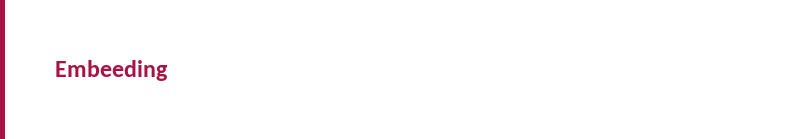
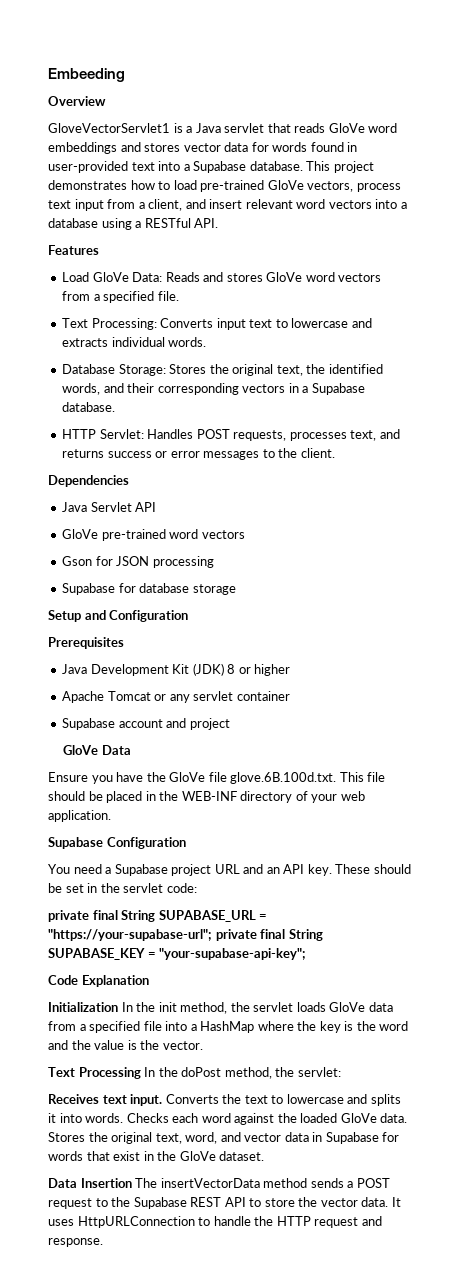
+ Overview
+ GloveVectorServlet1 is a Java servlet that reads GloVe word embeddings and stores vector data for words found in user-provided text into a Supabase database. This project demonstrates how to load pre-trained GloVe vectors, process text input from a client, and insert relevant word vectors into a database using a RESTful API.
+ Features
+ Load GloVe Data: Reads and stores GloVe word vectors from a specified file.
+ Text Processing: Converts input text to lowercase and extracts individual words.
+ Database Storage: Stores the original text, the identified words, and their corresponding vectors in a Supabase database.
+ HTTP Servlet: Handles POST requests, processes text, and returns success or error messages to the client.
+ Dependencies
+ Java Servlet API
+ GloVe pre-trained word vectors
+ Gson for JSON processing
+ Supabase for database storage
+ Setup and Configuration
+ Prerequisites
+ Java Development Kit (JDK) 8 or higher
+ Apache Tomcat or any servlet container
+ Supabase account and project
+ GloVe Data
+ Ensure you have the GloVe file glove.6B.100d.txt. This file should be placed in the WEB-INF directory of your web application.
+ Supabase Configuration
+ You need a Supabase project URL and an API key. These should be set in the servlet code:
+ private final String SUPABASE_URL = "https://your-supabase-url"; private final String SUPABASE_KEY = "your-supabase-api-key";
+ Code Explanation
+ Initialization In the init method, the servlet loads GloVe data from a specified file into a HashMap where the key is the word and the value is the vector.
+ Text Processing In the doPost method, the servlet:
+ Receives text input. Converts the text to lowercase and splits it into words. Checks each word against the loaded GloVe data. Stores the original text, word, and vector data in Supabase for words that exist in the GloVe dataset.
+ Data Insertion The insertVectorData method sends a POST request to the Supabase REST API to store the vector data. It uses HttpURLConnection to handle the HTTP request and response.

